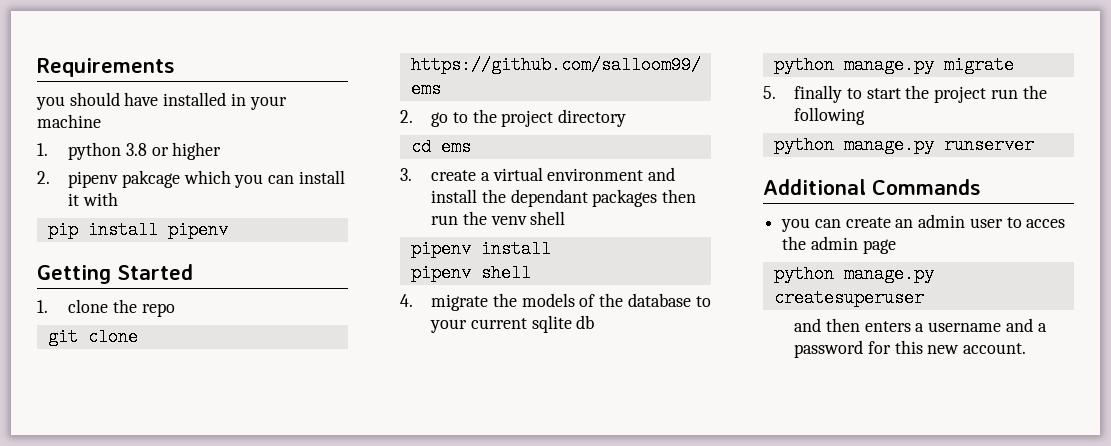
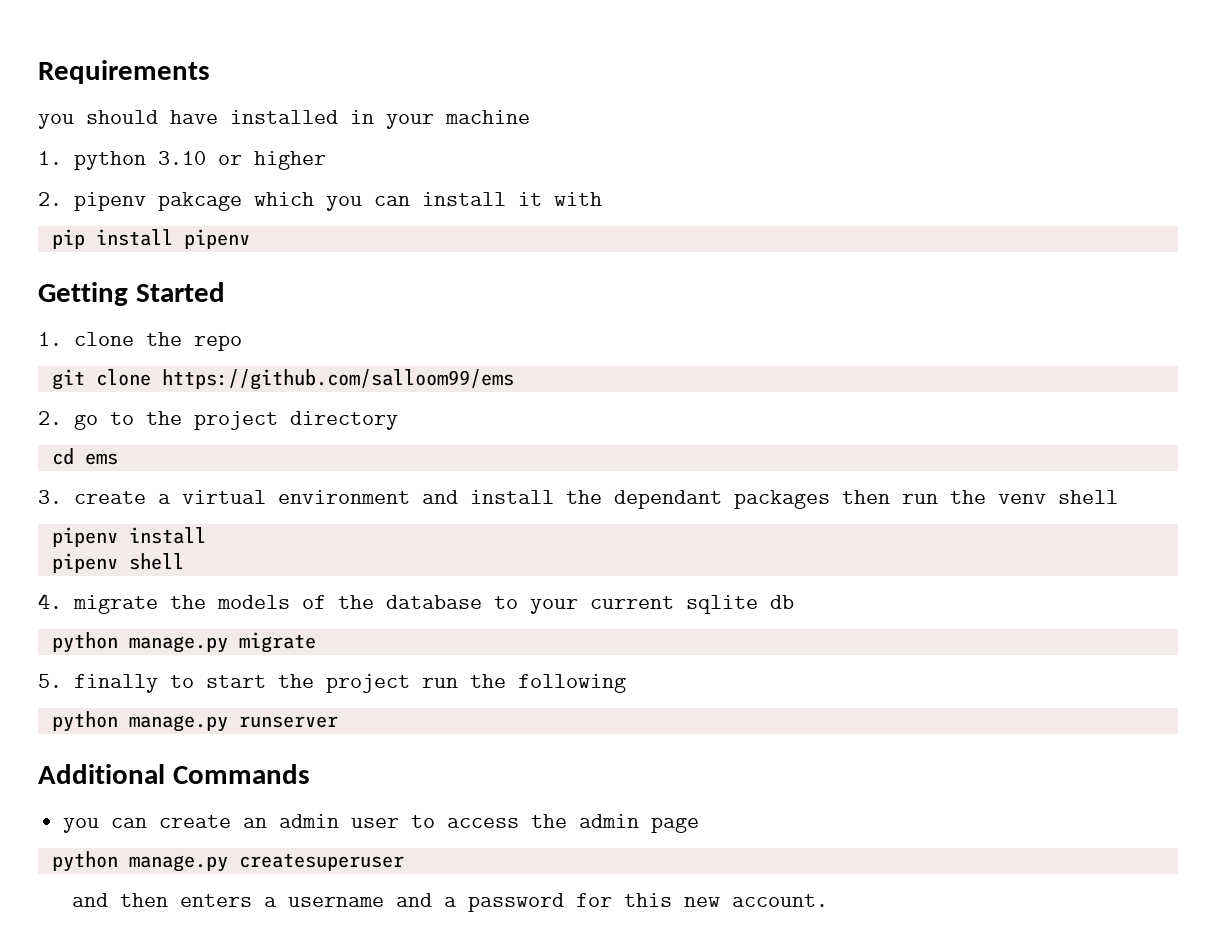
- 1. python 3.8 or higher
+ 1. python 3.10 or higher
- you can create an admin user to acces the admin page
+ you can create an admin user to access the admin page

